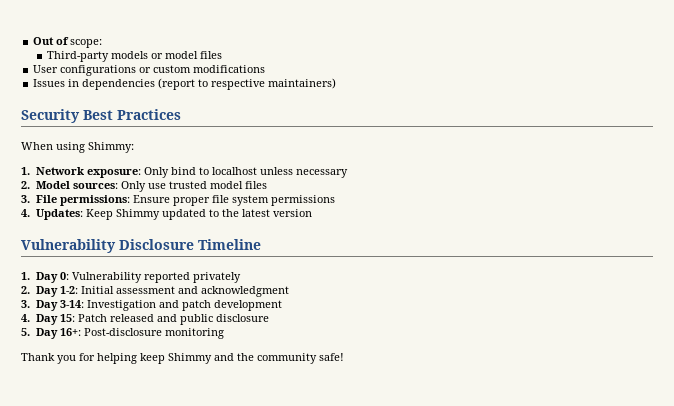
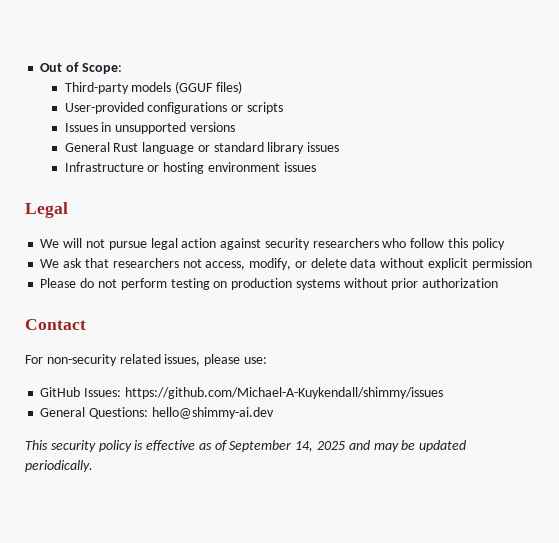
- Out of scope:
+ Out of Scope:
- Third-party models or model files
- User configurations or custom modifications
- Issues in dependencies (report to respective maintainers)
- Security Best Practices
- When using Shimmy:
- 1. Network exposure: Only bind to localhost unless necessary
- 2. Model sources: Only use trusted model files
- 3. File permissions: Ensure proper file system permissions
- 4. Updates: Keep Shimmy updated to the latest version
- Vulnerability Disclosure Timeline
- 1. Day 0: Vulnerability reported privately
- 2. Day 1-2: Initial assessment and acknowledgment
- 3. Day 3-14: Investigation and patch development
- 4. Day 15: Patch released and public disclosure
- 5. Day 16+: Post-disclosure monitoring
- Thank you for helping keep Shimmy and the community safe!
+ Third-party models (GGUF files)
+ User-provided configurations or scripts
+ Issues in unsupported versions
+ General Rust language or standard library issues
+ Infrastructure or hosting environment issues
+ Legal
+ We will not pursue legal action against security researchers who follow this policy
+ We ask that researchers not access, modify, or delete data without explicit permission
+ Please do not perform testing on production systems without prior authorization
+ Contact
+ For non-security related issues, please use:
+ GitHub Issues: https://github.com/Michael-A-Kuykendall/shimmy/issues
+ General Questions: hello@shimmy-ai.dev
+ This security policy is effective as of September 14, 2025 and may be updated periodically.

